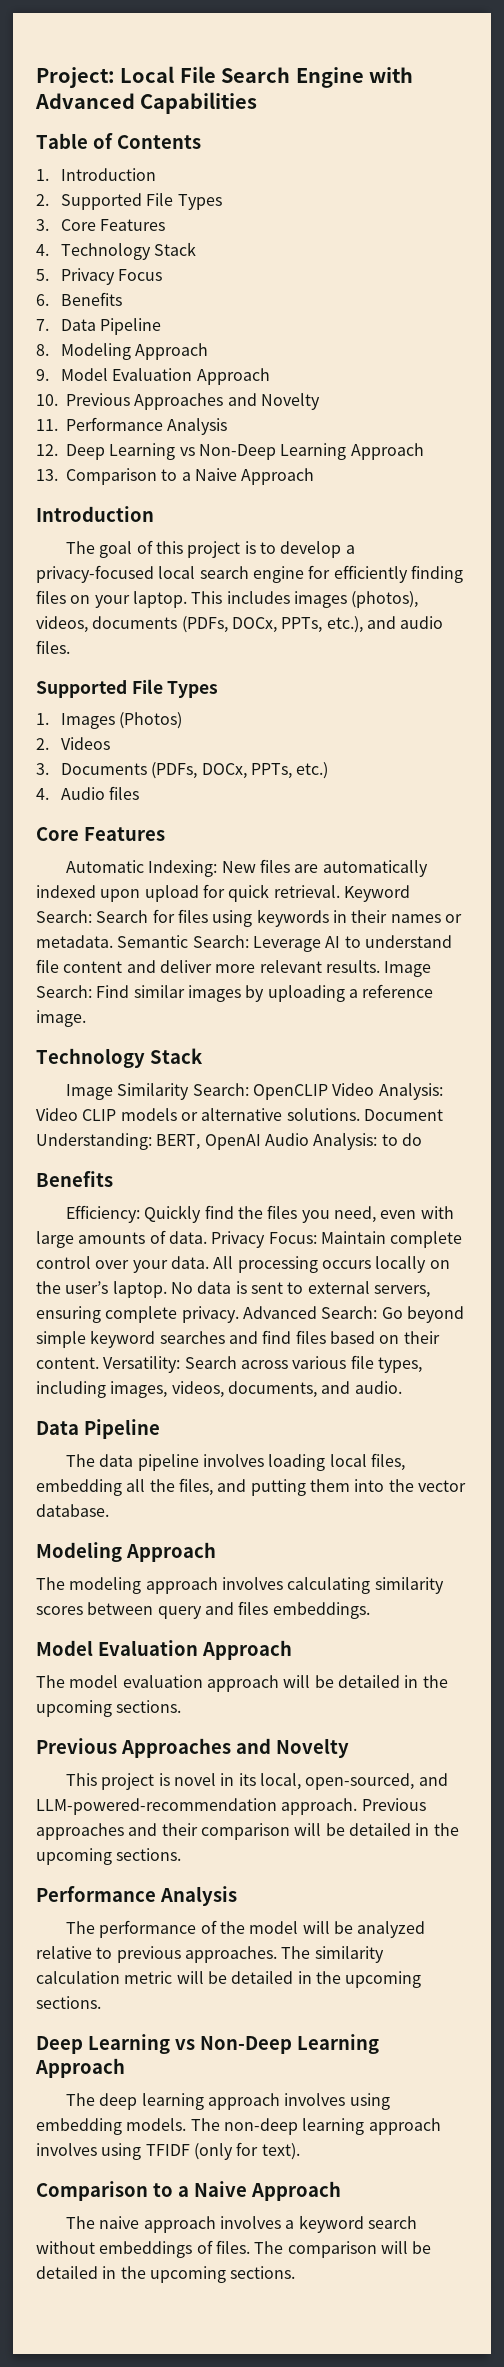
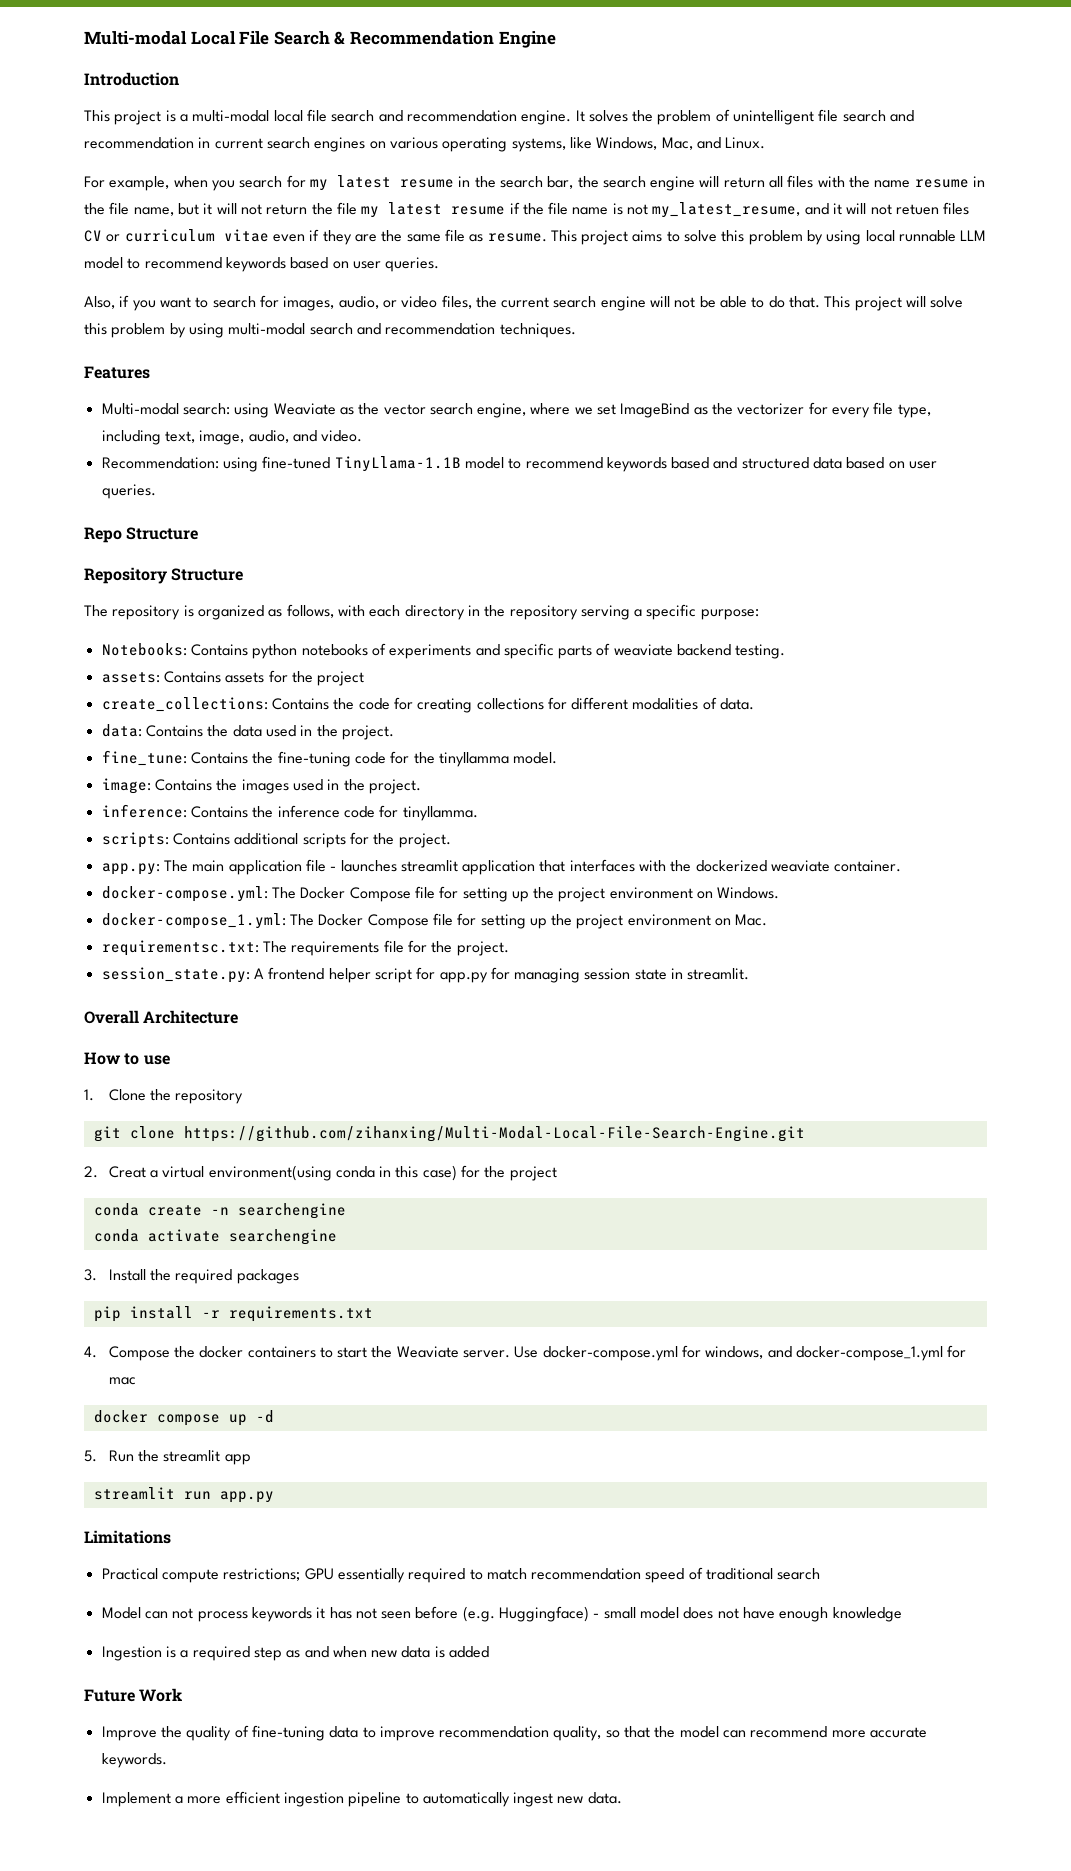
- Project: Local File Search Engine with Advanced Capabilities
- Table of Contents
- 1. Introduction
- 2. Supported File Types
- 3. Core Features
- 4. Technology Stack
- 5. Privacy Focus
- 6. Benefits
- 7. Data Pipeline
- 8. Modeling Approach
- 9. Model Evaluation Approach
- 10. Previous Approaches and Novelty
- 11. Performance Analysis
- 12. Deep Learning vs Non-Deep Learning Approach
- 13. Comparison to a Naive Approach
+ Multi-modal Local File Search & Recommendation Engine
  Introduction
- The goal of this project is to develop a privacy-focused local search engine for efficiently finding files on your laptop. This includes images (photos), videos, documents (PDFs, DOCx, PPTs, etc.), and audio files.
- Supported File Types
- 1. Images (Photos)
- 2. Videos
- 3. Documents (PDFs, DOCx, PPTs, etc.)
- 4. Audio files
- Core Features
- Automatic Indexing: New files are automatically indexed upon upload for quick retrieval. Keyword Search: Search for files using keywords in their names or metadata. Semantic Search: Leverage AI to understand file content and deliver more relevant results. Image Search: Find similar images by uploading a reference image.
- Technology Stack
- Image Similarity Search: OpenCLIP Video Analysis: Video CLIP models or alternative solutions. Document Understanding: BERT, OpenAI Audio Analysis: to do
- Benefits
- Efficiency: Quickly find the files you need, even with large amounts of data. Privacy Focus: Maintain complete control over your data. All processing occurs locally on the user’s laptop. No data is sent to external servers, ensuring complete privacy. Advanced Search: Go beyond simple keyword searches and find files based on their content. Versatility: Search across various file types, including images, videos, documents, and audio.
- Data Pipeline
- The data pipeline involves loading local files, embedding all the files, and putting them into the vector database.
- Modeling Approach
- The modeling approach involves calculating similarity scores between query and files embeddings.
- Model Evaluation Approach
- The model evaluation approach will be detailed in the upcoming sections.
- Previous Approaches and Novelty
- This project is novel in its local, open-sourced, and LLM-powered-recommendation approach. Previous approaches and their comparison will be detailed in the upcoming sections.
- Performance Analysis
- The performance of the model will be analyzed relative to previous approaches. The similarity calculation metric will be detailed in the upcoming sections.
- Deep Learning vs Non-Deep Learning Approach
- The deep learning approach involves using embedding models. The non-deep learning approach involves using TFIDF (only for text).
- Comparison to a Naive Approach
- The naive approach involves a keyword search without embeddings of files. The comparison will be detailed in the upcoming sections.
+ This project is a multi-modal local file search and recommendation engine. It solves the problem of unintelligent file search and recommendation in current search engines on various operating systems, like Windows, Mac, and Linux.
+ For example, when you search for my latest resume in the search bar, the search engine will return all files with the name resume in the file name, but it will not return the file my latest resume if the file name is not my_latest_resume, and it will not retuen files CV or curriculum vitae even if they are the same file as resume. This project aims to solve this problem by using local runnable LLM model to recommend keywords based on user queries.
+ Also, if you want to search for images, audio, or video files, the current search engine will not be able to do that. This project will solve this problem by using multi-modal search and recommendation techniques.
+ Features
+ Multi-modal search: using Weaviate as the vector search engine, where we set ImageBind as the vectorizer for every file type, including text, image, audio, and video.
+ Recommendation: using fine-tuned TinyLlama-1.1B model to recommend keywords based and structured data based on user queries.
+ Repo Structure
+ Repository Structure
+ The repository is organized as follows, with each directory in the repository serving a specific purpose:
+ Notebooks: Contains python notebooks of experiments and specific parts of weaviate backend testing.
+ assets: Contains assets for the project
+ create_collections: Contains the code for creating collections for different modalities of data.
+ data: Contains the data used in the project.
+ fine_tune: Contains the fine-tuning code for the tinyllamma model.
+ image: Contains the images used in the project.
+ inference: Contains the inference code for tinyllamma.
+ scripts: Contains additional scripts for the project.
+ app.py: The main application file - launches streamlit application that interfaces with the dockerized weaviate container.
+ docker-compose.yml: The Docker Compose file for setting up the project environment on Windows.
+ docker-compose_1.yml: The Docker Compose file for setting up the project environment on Mac.
+ requirementsc.txt: The requirements file for the project.
+ session_state.py: A frontend helper script for app.py for managing session state in streamlit.
+ Overall Architecture
+ How to use
+ 1. Clone the repository
+ git clone https://github.com/zihanxing/Multi-Modal-Local-File-Search-Engine.git
+ 2. Creat a virtual environment(using conda in this case) for the project
+ conda create -n searchengine
+ conda activate searchengine
+ 3. Install the required packages
+ pip install -r requirements.txt
+ 4. Compose the docker containers to start the Weaviate server. Use docker-compose.yml for windows, and docker-compose_1.yml for mac
+ docker compose up -d
+ 5. Run the streamlit app
+ streamlit run app.py
+ Limitations
+ Practical compute restrictions; GPU essentially required to match recommendation speed of traditional search
+ Model can not process keywords it has not seen before (e.g. Huggingface) - small model does not have enough knowledge
+ Ingestion is a required step as and when new data is added
+ Future Work
+ Improve the quality of fine-tuning data to improve recommendation quality, so that the model can recommend more accurate keywords.
+ Implement a more efficient ingestion pipeline to automatically ingest new data.

